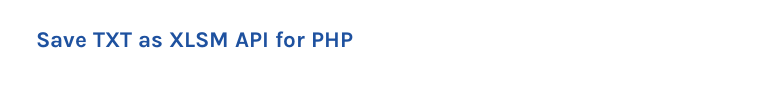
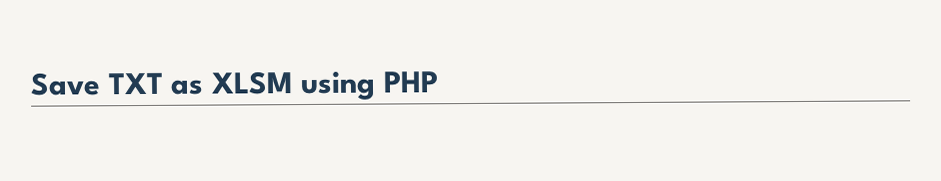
- Save TXT as XLSM API for PHP
+ Save TXT as XLSM using PHP

